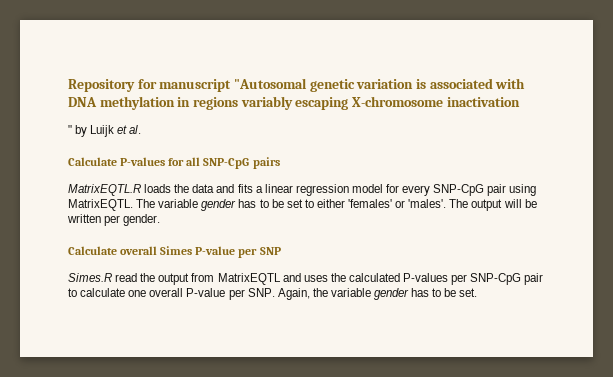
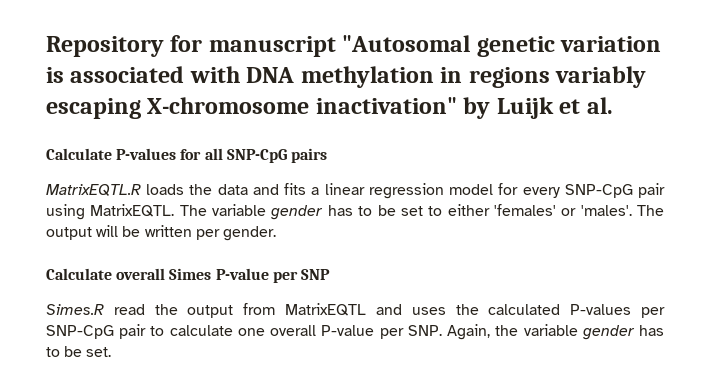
- Repository for manuscript "Autosomal genetic variation is associated with DNA methylation in regions variably escaping X-chromosome inactivation
- " by Luijk et al.
+ Repository for manuscript "Autosomal genetic variation is associated with DNA methylation in regions variably escaping X-chromosome inactivation" by Luijk et al.

